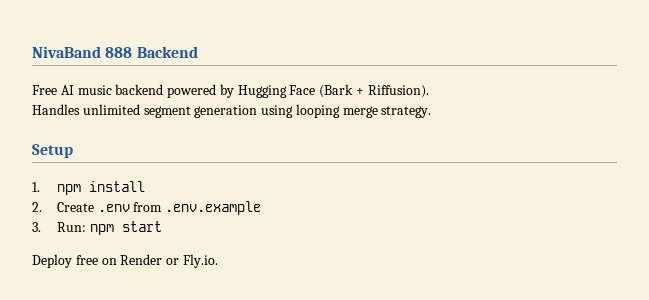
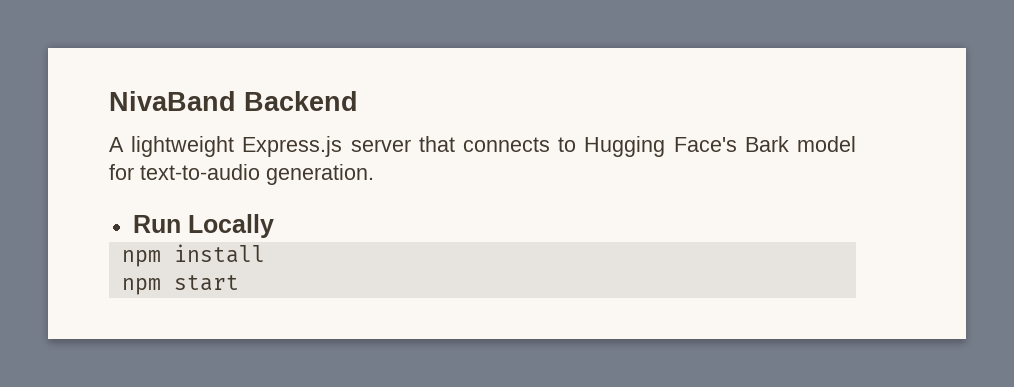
- NivaBand 888 Backend
+ NivaBand Backend
- Free AI music backend powered by Hugging Face (Bark + Riffusion).
- Handles unlimited segment generation using looping merge strategy.
- Setup
- 1. npm install
- 2. Create .env from .env.example
- 3. Run: npm start
- Deploy free on Render or Fly.io.
+ A lightweight Express.js server that connects to Hugging Face's Bark model for text-to-audio generation.
+ Run Locally
+ npm install
+ npm start

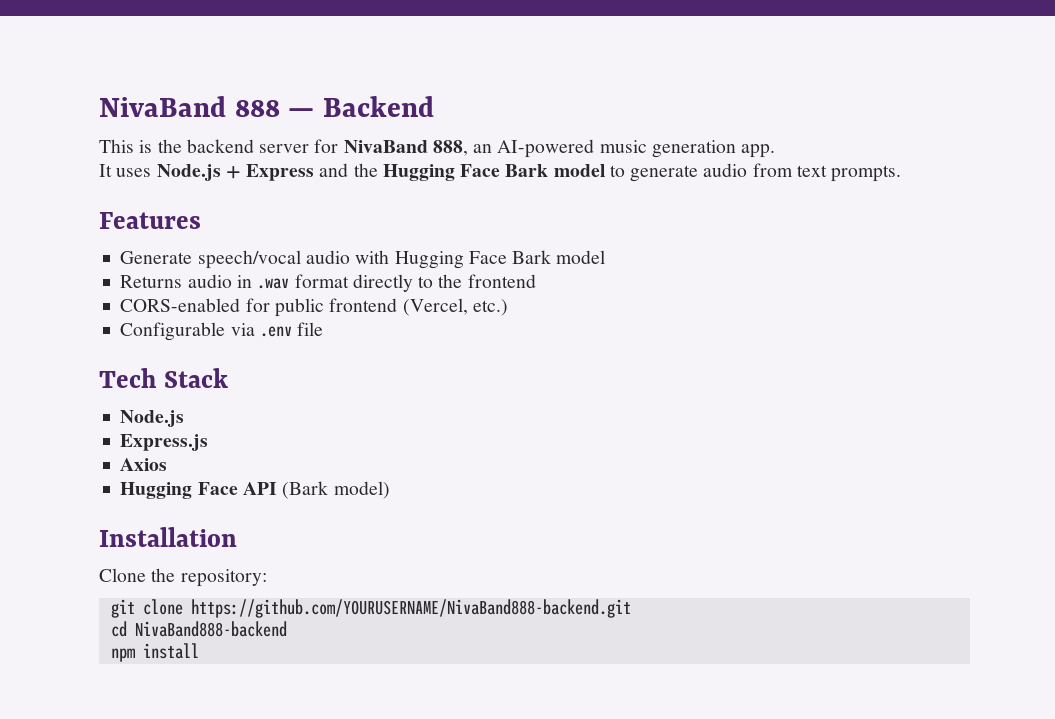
- NivaBand Backend
+ NivaBand 888 — Backend
- A lightweight Express.js server that connects to Hugging Face's Bark model for text-to-audio generation.
- Run Locally
+ This is the backend server for NivaBand 888, an AI-powered music generation app.
+ It uses Node.js + Express and the Hugging Face Bark model to generate audio from text prompts.
+ Features
+ Generate speech/vocal audio with Hugging Face Bark model
+ Returns audio in .wav format directly to the frontend
+ CORS-enabled for public frontend (Vercel, etc.)
+ Configurable via .env file
+ Tech Stack
+ Node.js
+ Express.js
+ Axios
+ Hugging Face API (Bark model)
+ Installation
+ Clone the repository:
+ git clone https://github.com/YOURUSERNAME/NivaBand888-backend.git
+ cd NivaBand888-backend
- npm start

